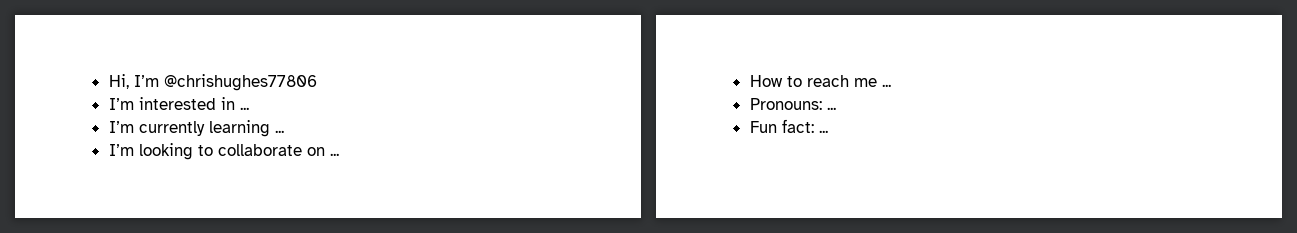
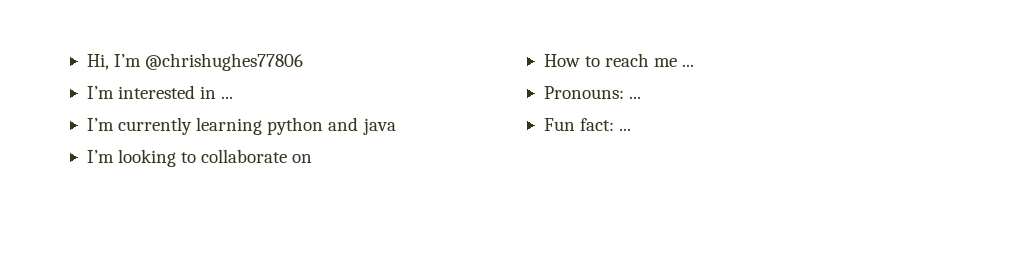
- I’m currently learning ...
+ I’m currently learning python and java
- I’m looking to collaborate on ...
+ I’m looking to collaborate on

